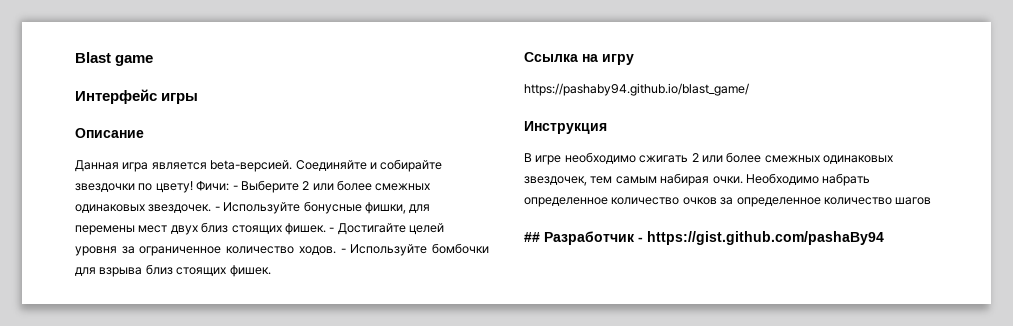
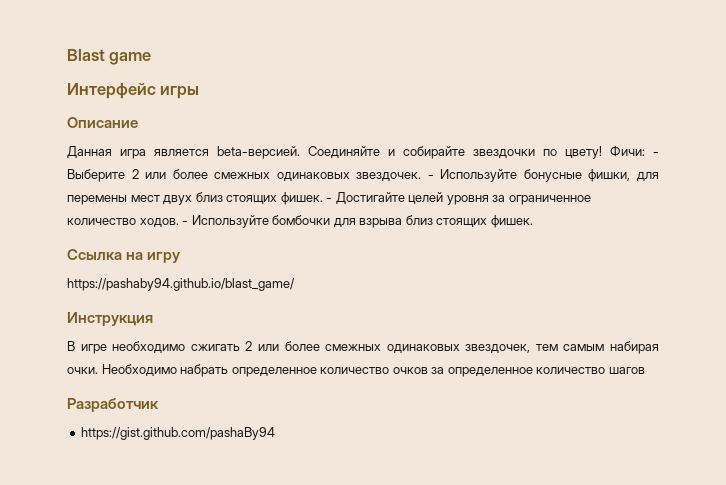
- ## Разработчик - https://gist.github.com/pashaBy94
+ Разработчик
+ https://gist.github.com/pashaBy94

